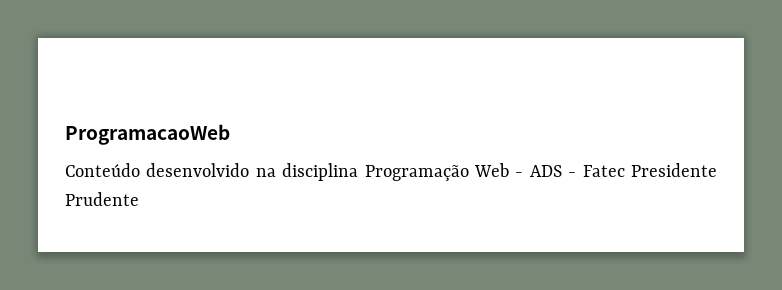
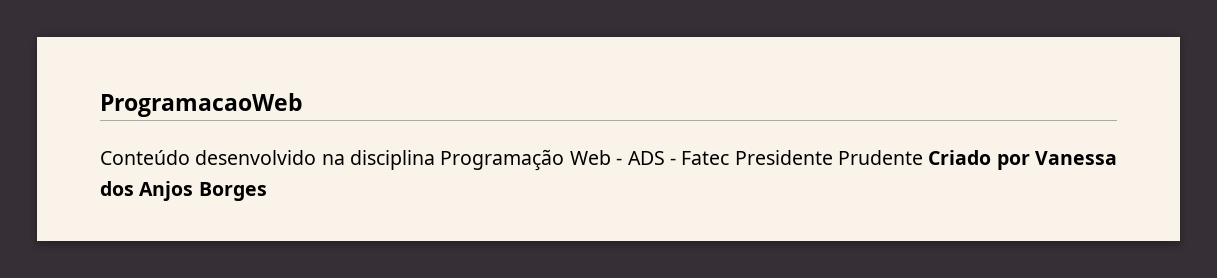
- Conteúdo desenvolvido na disciplina Programação Web - ADS - Fatec Presidente Prudente
+ Conteúdo desenvolvido na disciplina Programação Web - ADS - Fatec Presidente Prudente Criado por Vanessa dos Anjos Borges

